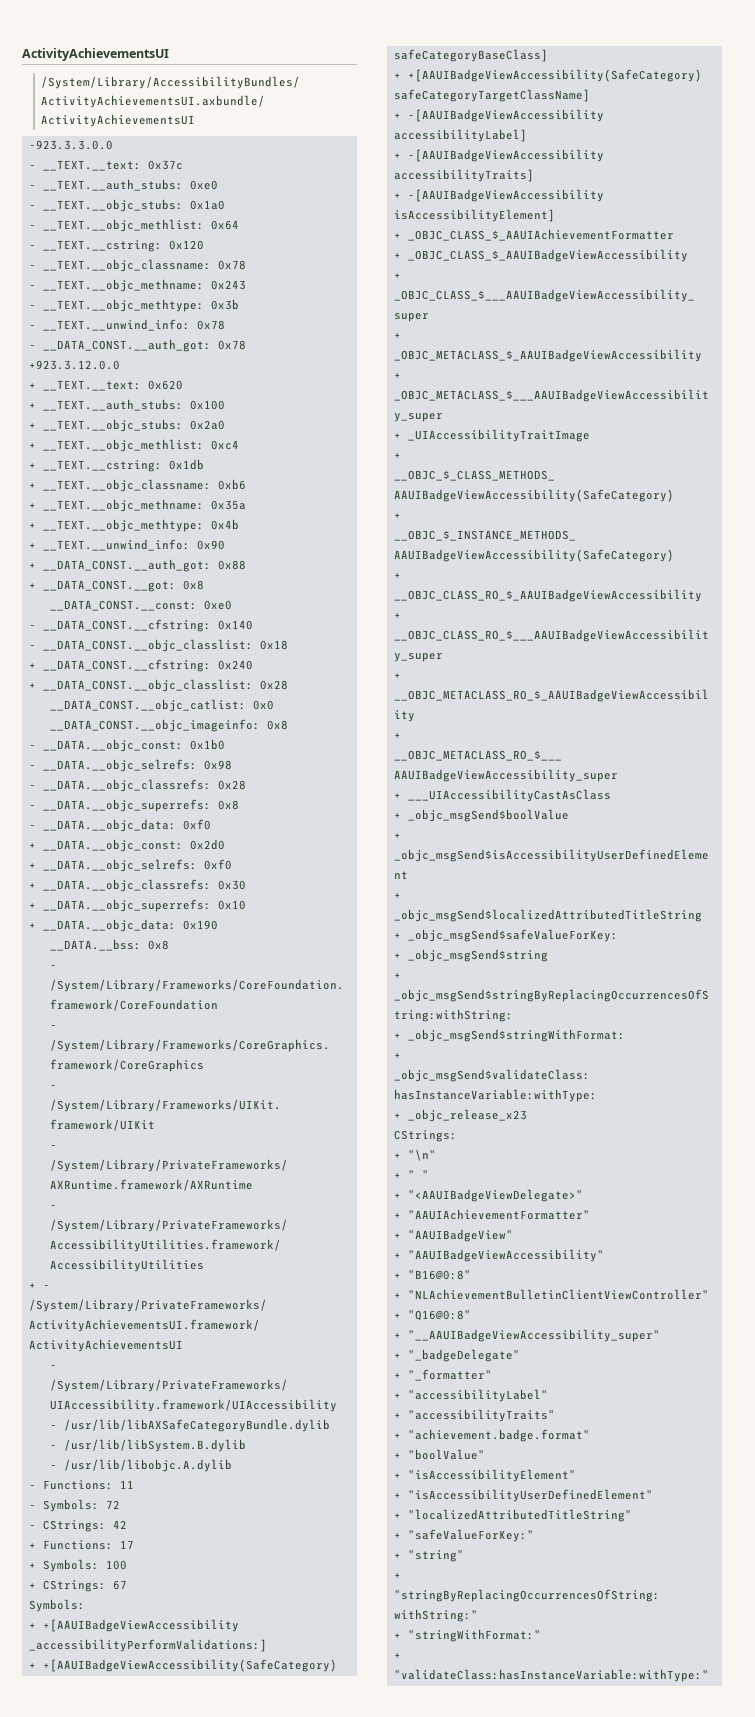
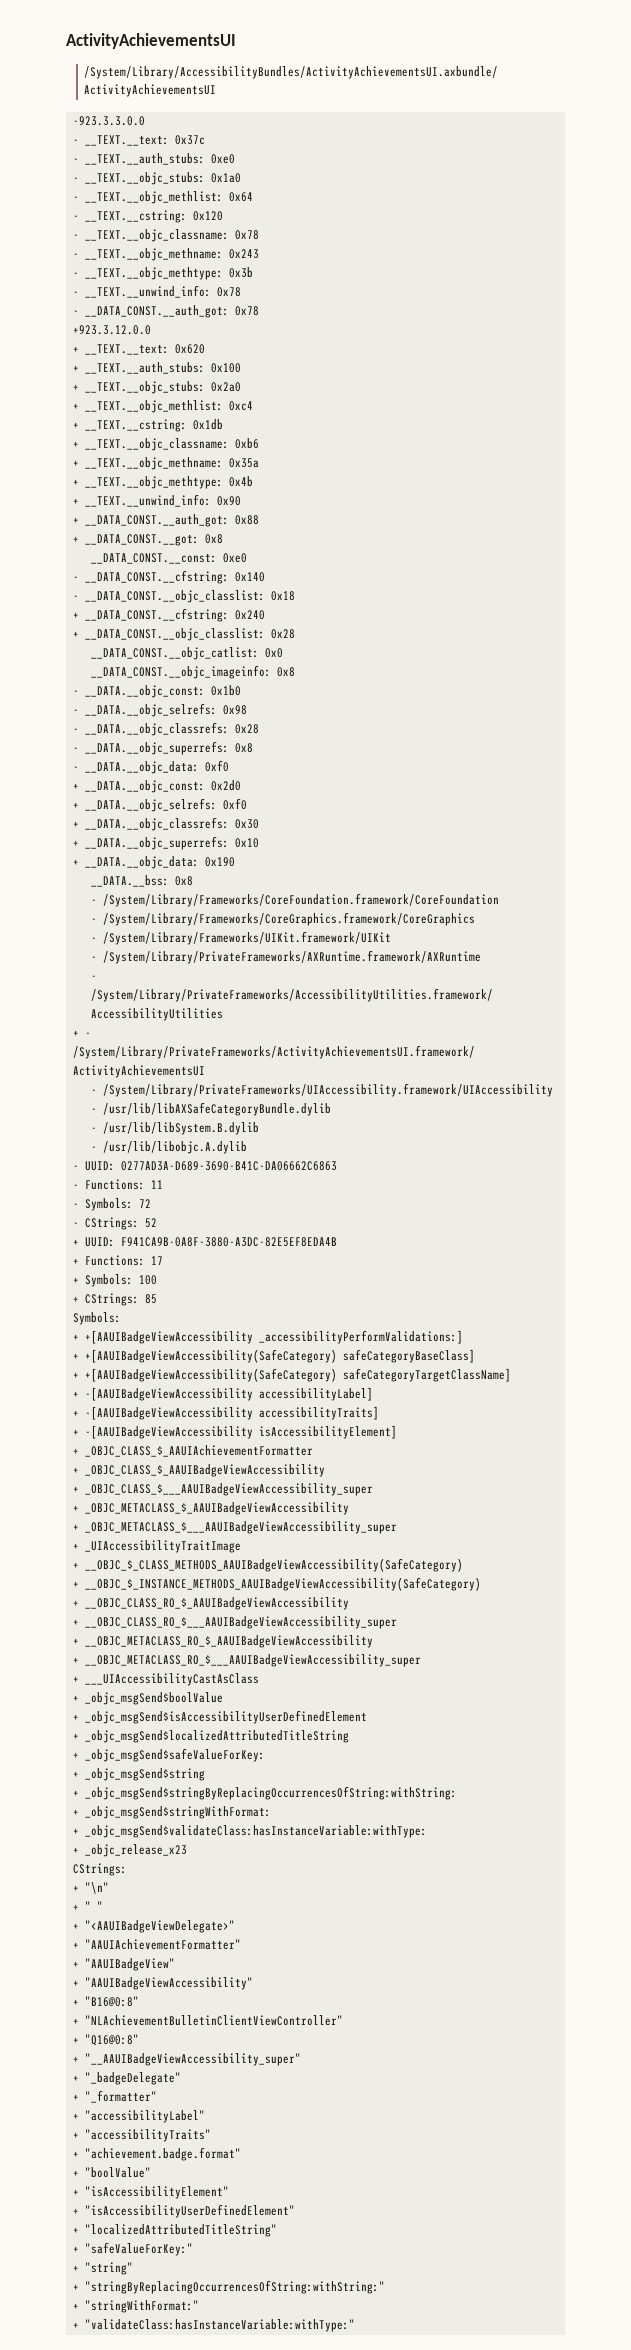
+ - UUID: 0277AD3A-D689-3690-B41C-DA06662C6863
- - CStrings: 42
+ - CStrings: 52
+ + UUID: F941CA9B-0A8F-3880-A3DC-82E5EF8EDA4B
- + CStrings: 67
+ + CStrings: 85

